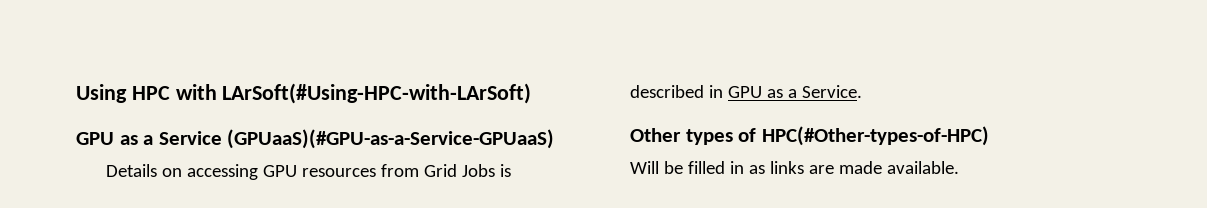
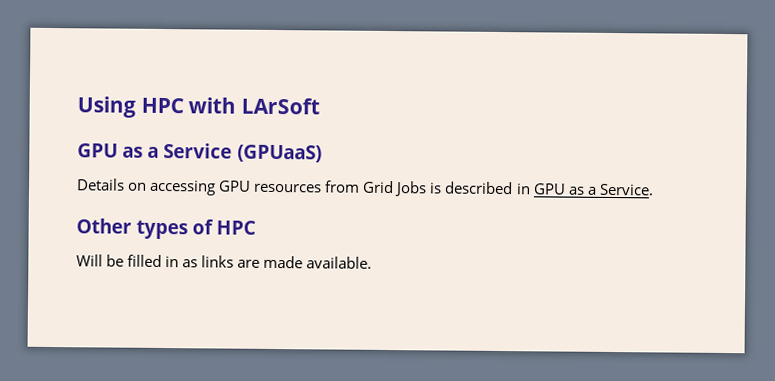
- Using HPC with LArSoft(#Using-HPC-with-LArSoft)
+ Using HPC with LArSoft
- GPU as a Service (GPUaaS)(#GPU-as-a-Service-GPUaaS)
+ GPU as a Service (GPUaaS)
- Other types of HPC(#Other-types-of-HPC)
+ Other types of HPC

